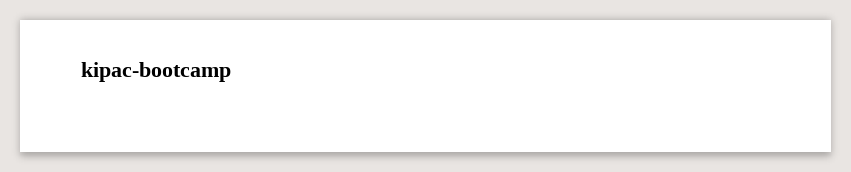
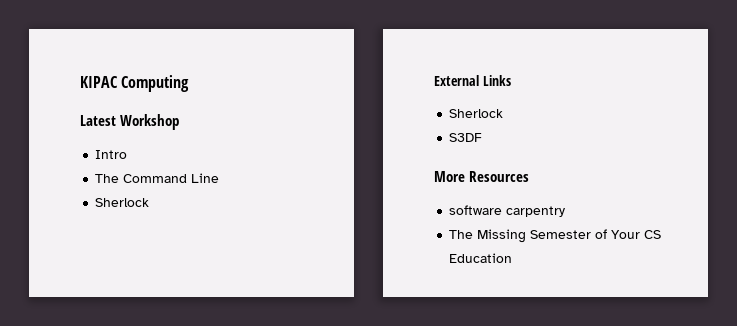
- kipac-bootcamp
+ KIPAC Computing
+ Latest Workshop
+ Intro
+ The Command Line
+ Sherlock
+ External Links
+ Sherlock
+ S3DF
+ More Resources
+ software carpentry
+ The Missing Semester of Your CS Education

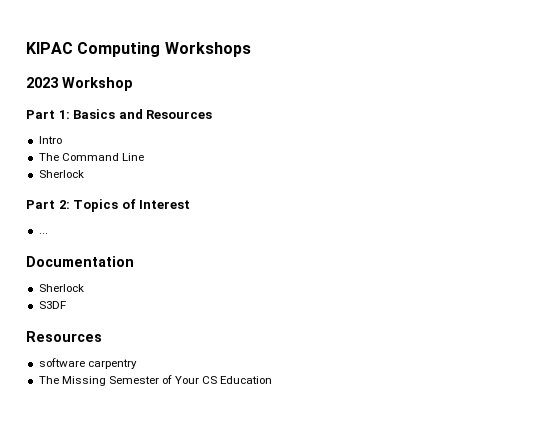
- KIPAC Computing
- Latest Workshop
+ KIPAC Computing Workshops
+ 2023 Workshop
+ Part 1: Basics and Resources
- External Links
+ Part 2: Topics of Interest
+ ...
+ Documentation
  S3DF
- More Resources
+ Resources

